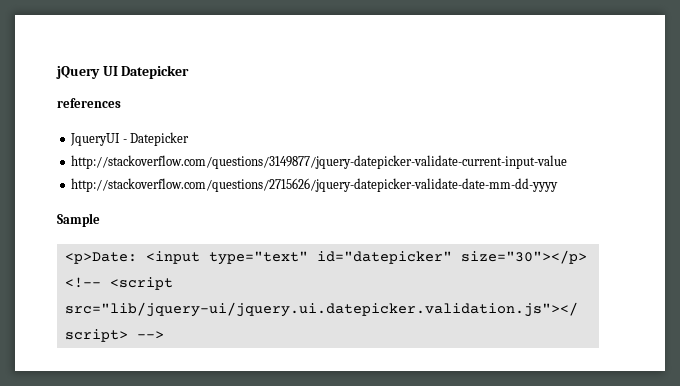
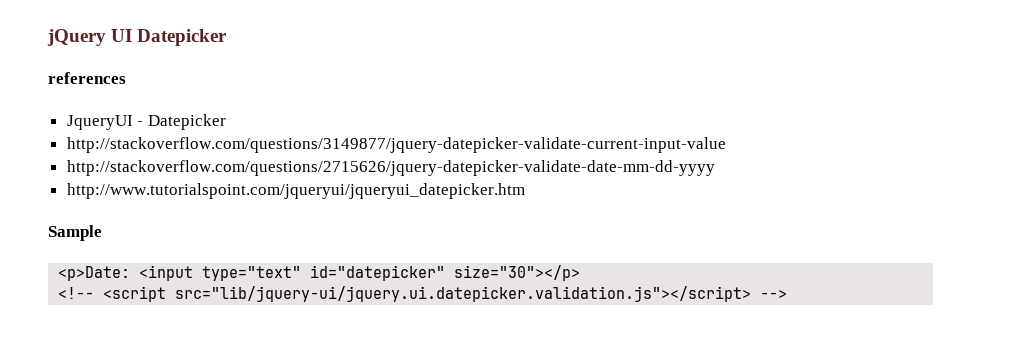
+ http://www.tutorialspoint.com/jqueryui/jqueryui_datepicker.htm

